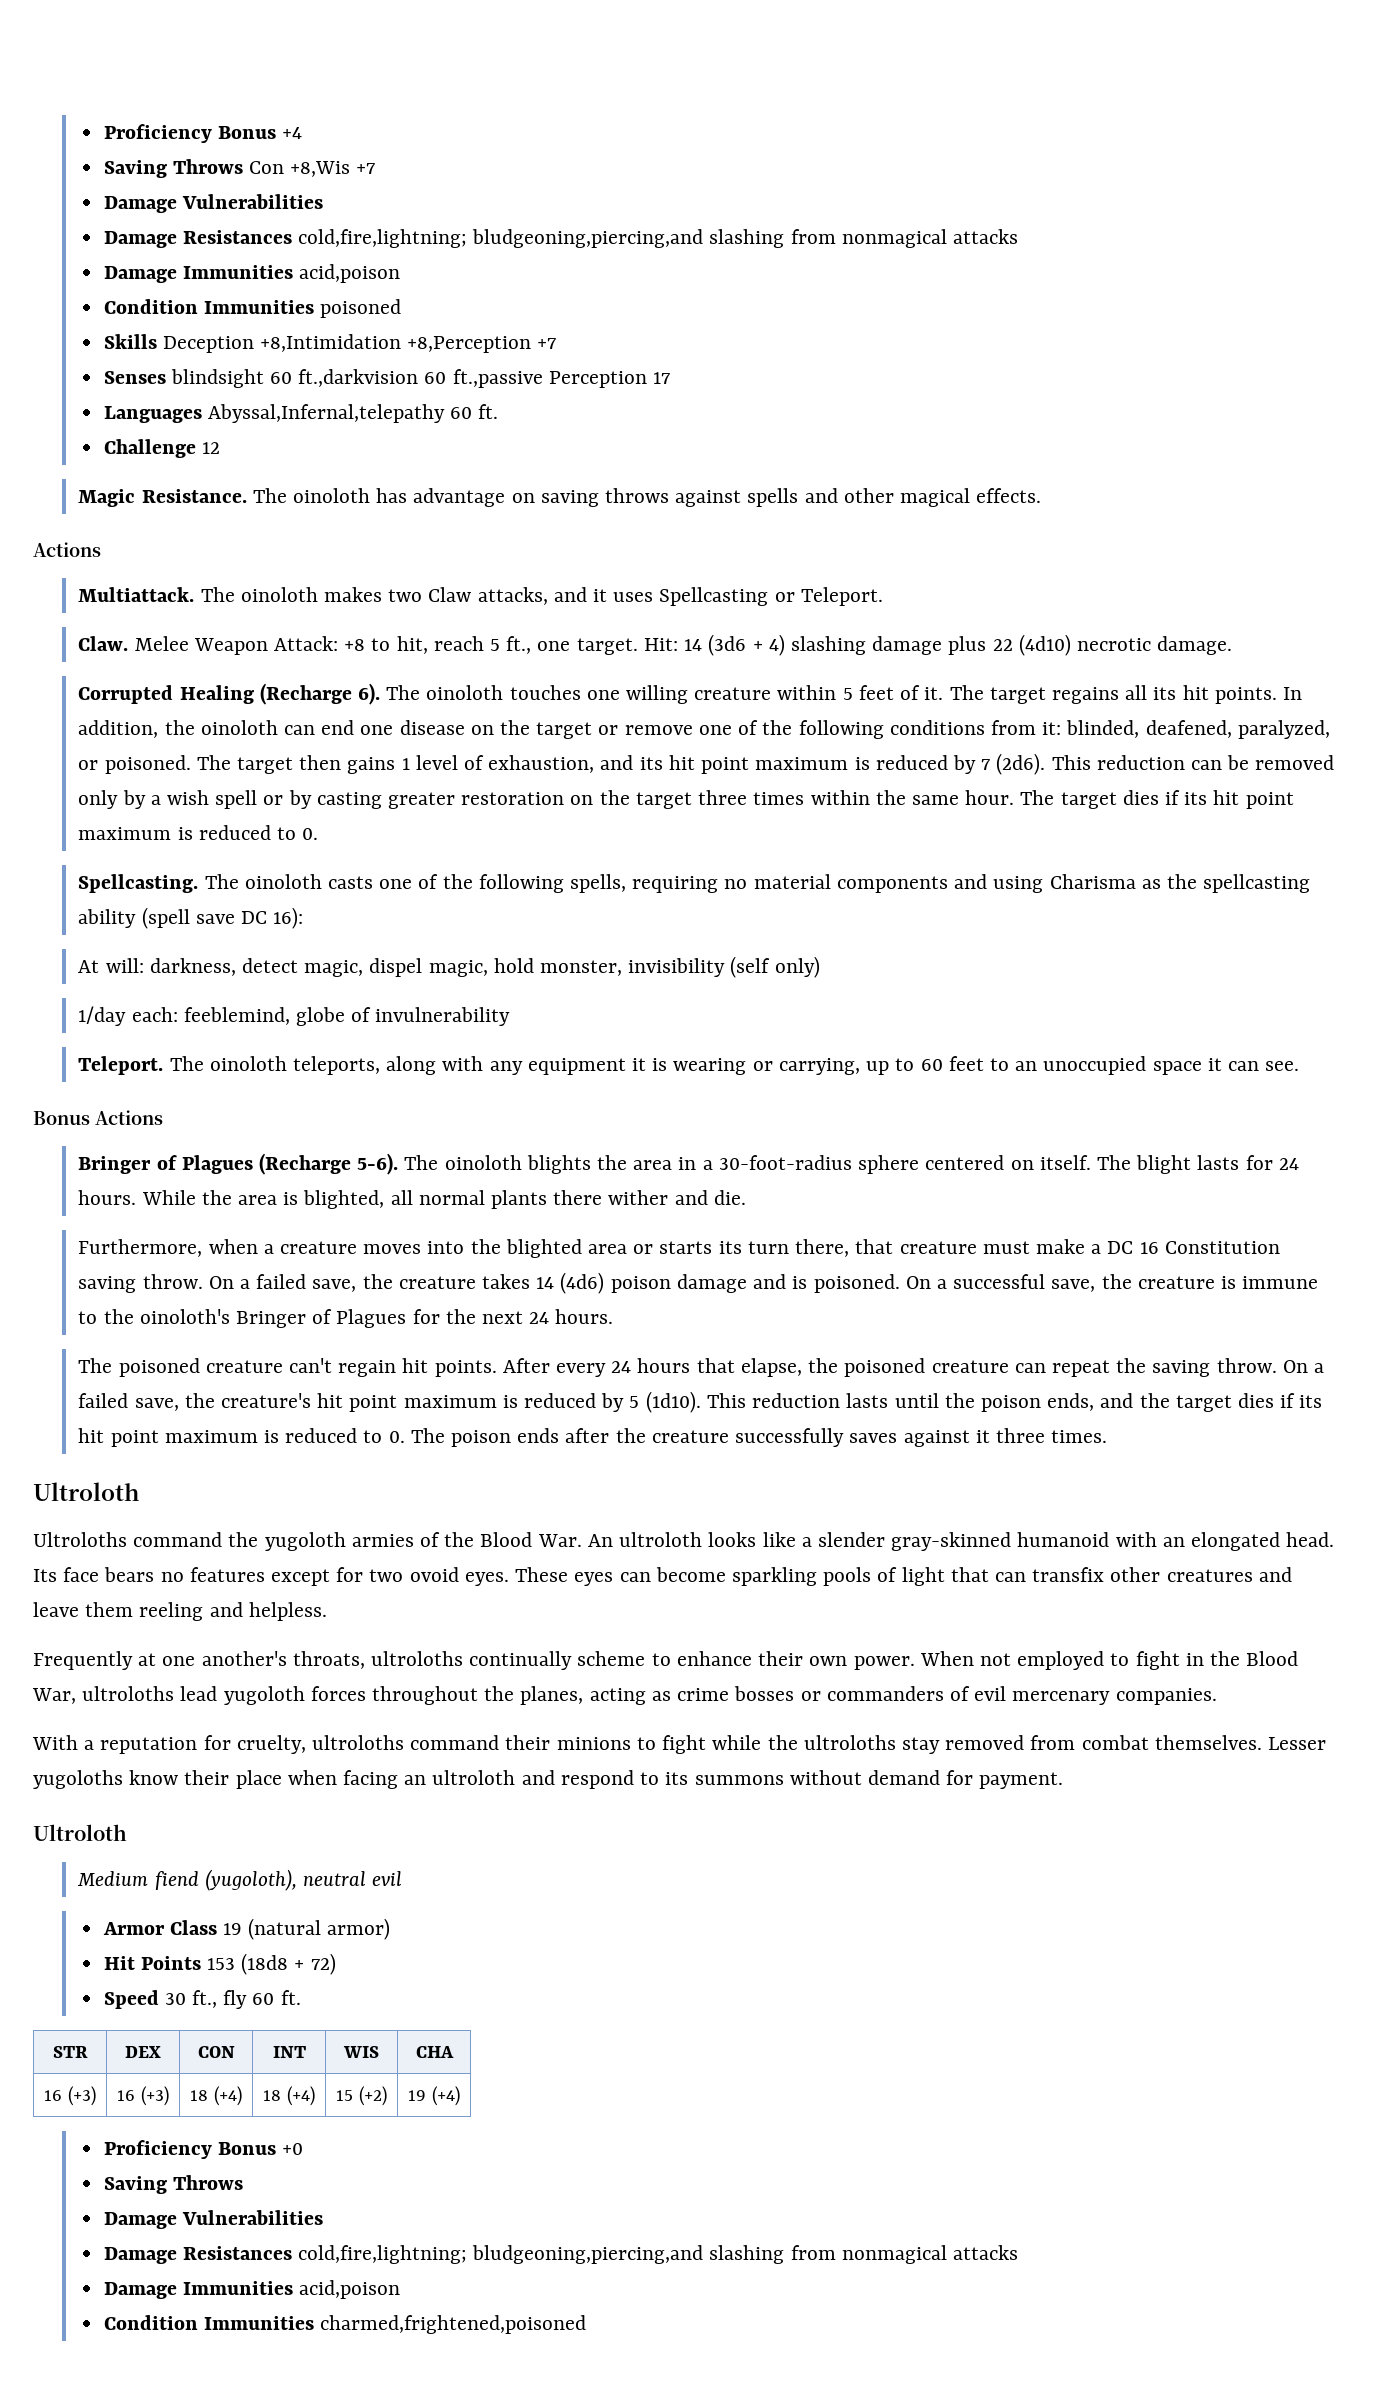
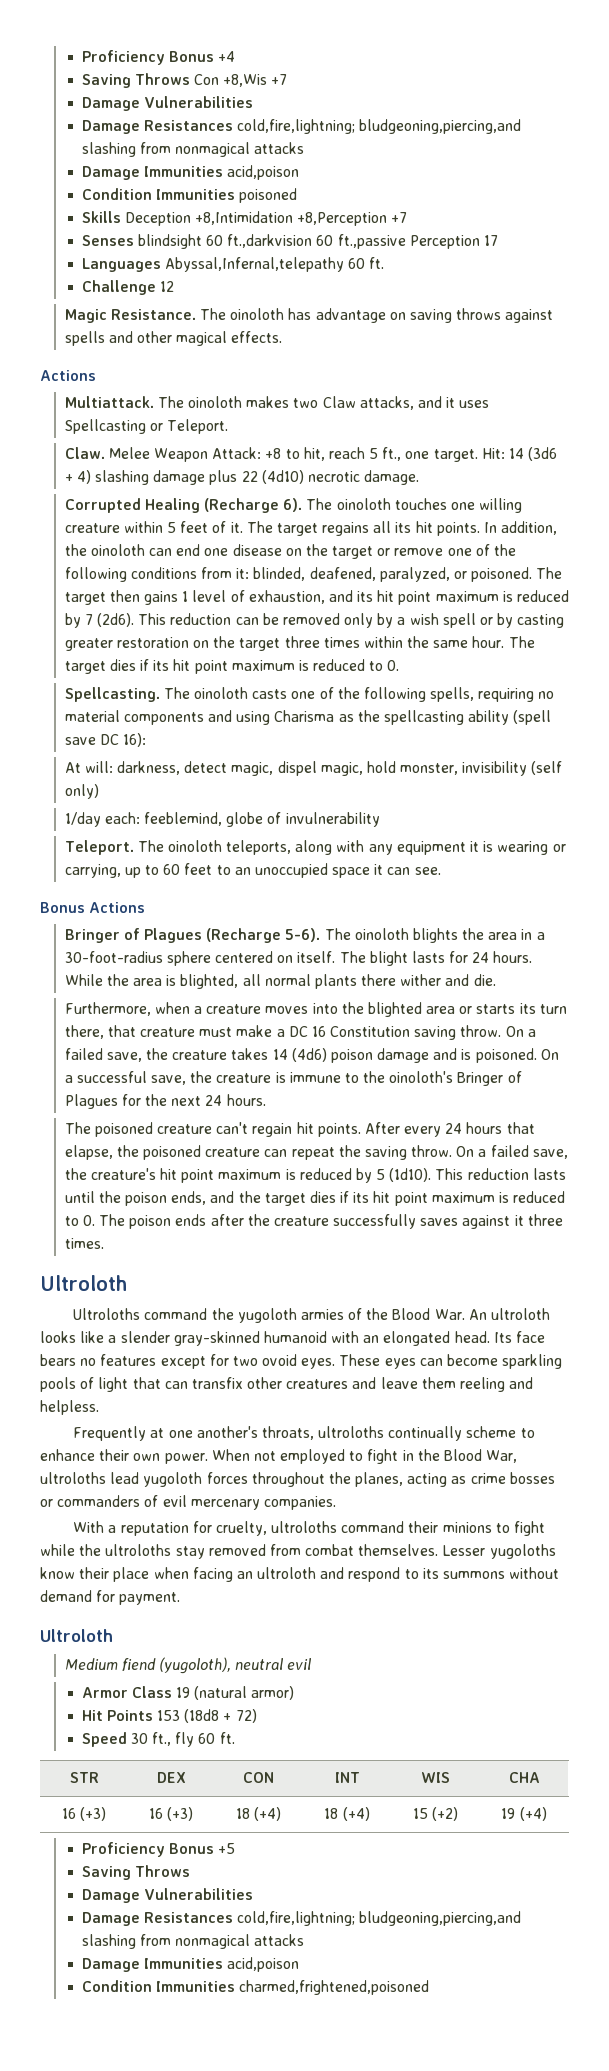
- Proficiency Bonus +0
+ Proficiency Bonus +5

